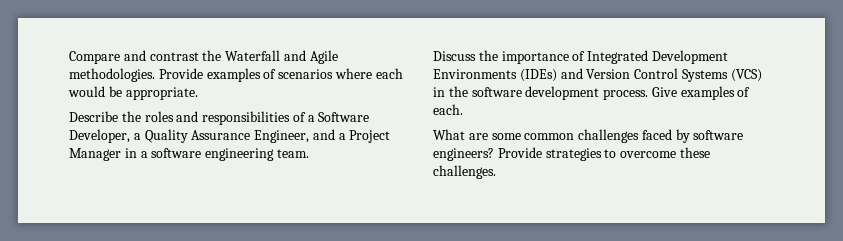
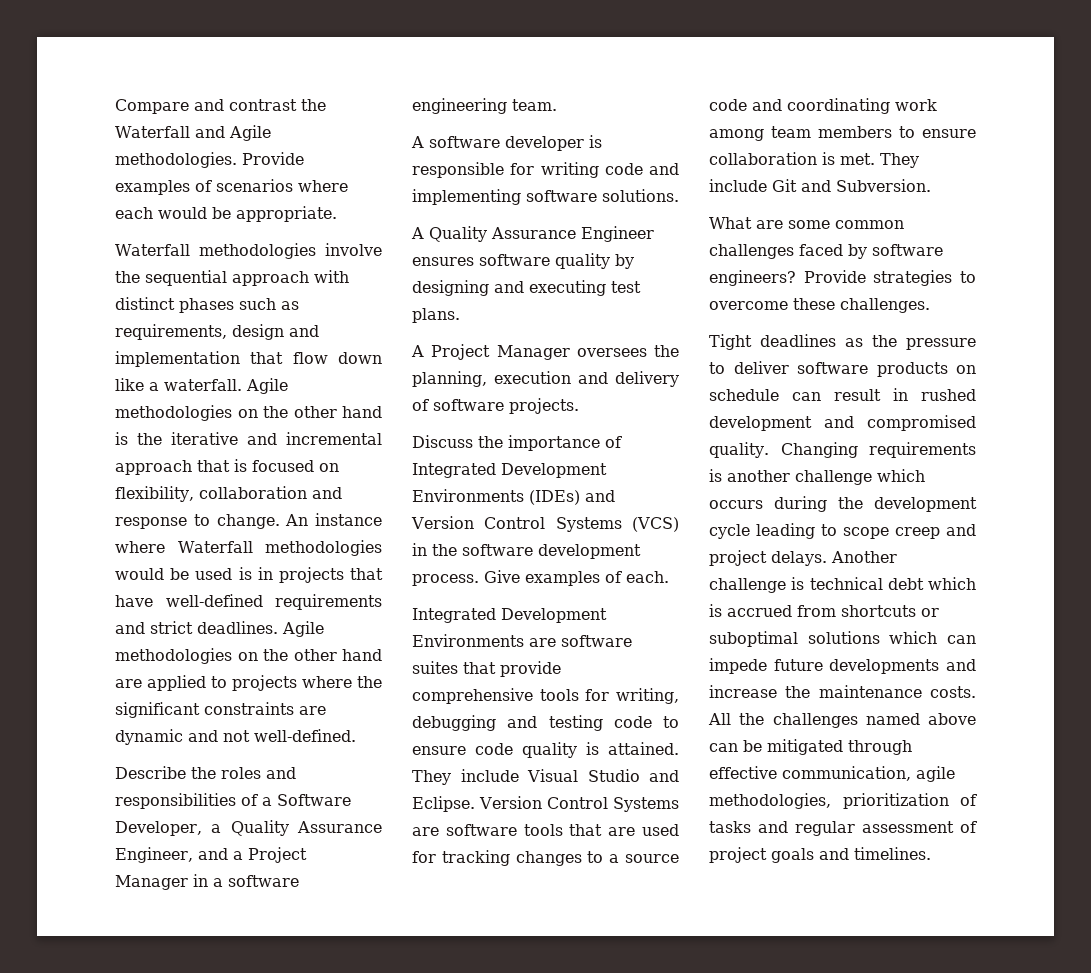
+ Waterfall methodologies involve the sequential approach with distinct phases such as requirements, design and implementation that flow down like a waterfall. Agile methodologies on the other hand is the iterative and incremental approach that is focused on flexibility, collaboration and response to change. An instance where Waterfall methodologies would be used is in projects that have well-defined requirements and strict deadlines. Agile methodologies on the other hand are applied to projects where the significant constraints are dynamic and not well-defined.
+ A software developer is responsible for writing code and implementing software solutions.
+ A Quality Assurance Engineer ensures software quality by designing and executing test plans.
+ A Project Manager oversees the planning, execution and delivery of software projects.
+ Integrated Development Environments are software suites that provide comprehensive tools for writing, debugging and testing code to ensure code quality is attained. They include Visual Studio and Eclipse. Version Control Systems are software tools that are used for tracking changes to a source code and coordinating work among team members to ensure collaboration is met. They include Git and Subversion.
+ Tight deadlines as the pressure to deliver software products on schedule can result in rushed development and compromised quality. Changing requirements is another challenge which occurs during the development cycle leading to scope creep and project delays. Another challenge is technical debt which is accrued from shortcuts or suboptimal solutions which can impede future developments and increase the maintenance costs. All the challenges named above can be mitigated through effective communication, agile methodologies, prioritization of tasks and regular assessment of project goals and timelines.

